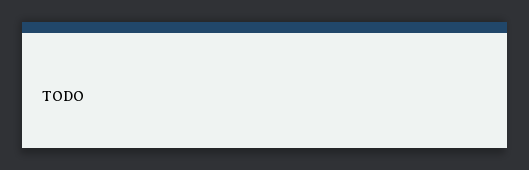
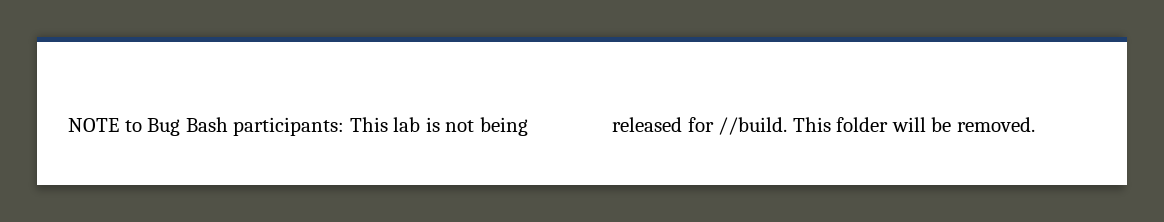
- TODO
+ NOTE to Bug Bash participants: This lab is not being released for //build. This folder will be removed.

